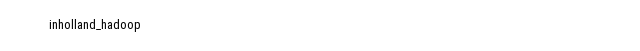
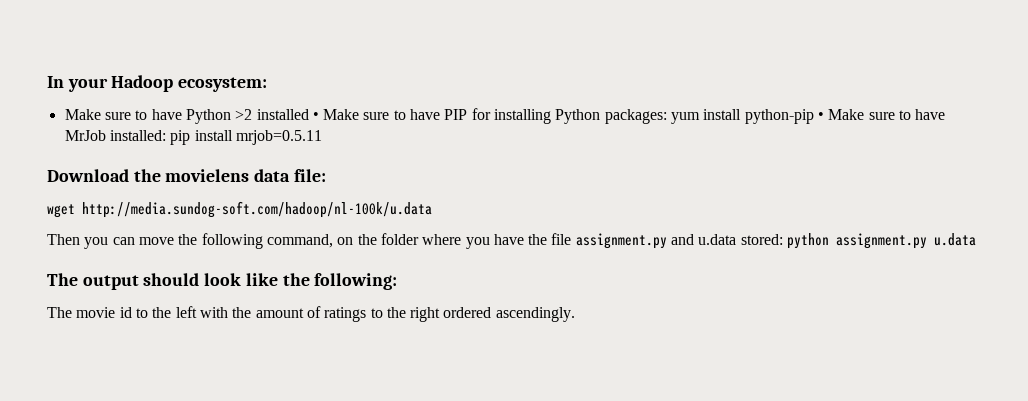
- inholland_hadoop
+ In your Hadoop ecosystem:
+ Make sure to have Python >2 installed • Make sure to have PIP for installing Python packages: yum install python-pip • Make sure to have MrJob installed: pip install mrjob=0.5.11
+ Download the movielens data file:
+ wget http://media.sundog-soft.com/hadoop/nl-100k/u.data
+ Then you can move the following command, on the folder where you have the file assignment.py and u.data stored: python assignment.py u.data
+ The output should look like the following:
+ The movie id to the left with the amount of ratings to the right ordered ascendingly.

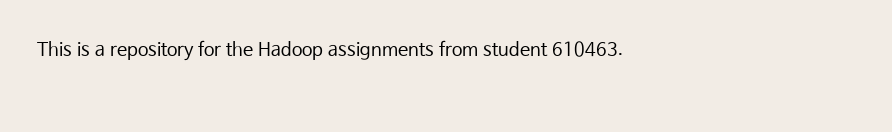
- In your Hadoop ecosystem:
- Make sure to have Python >2 installed • Make sure to have PIP for installing Python packages: yum install python-pip • Make sure to have MrJob installed: pip install mrjob=0.5.11
- Download the movielens data file:
- wget http://media.sundog-soft.com/hadoop/nl-100k/u.data
- Then you can move the following command, on the folder where you have the file assignment.py and u.data stored: python assignment.py u.data
- The output should look like the following:
- The movie id to the left with the amount of ratings to the right ordered ascendingly.
+ This is a repository for the Hadoop assignments from student 610463.

